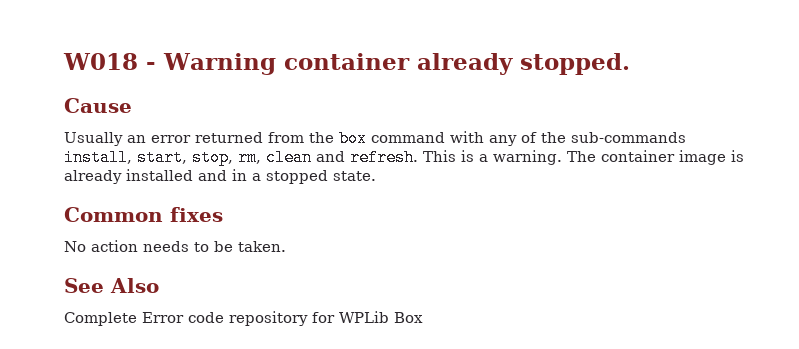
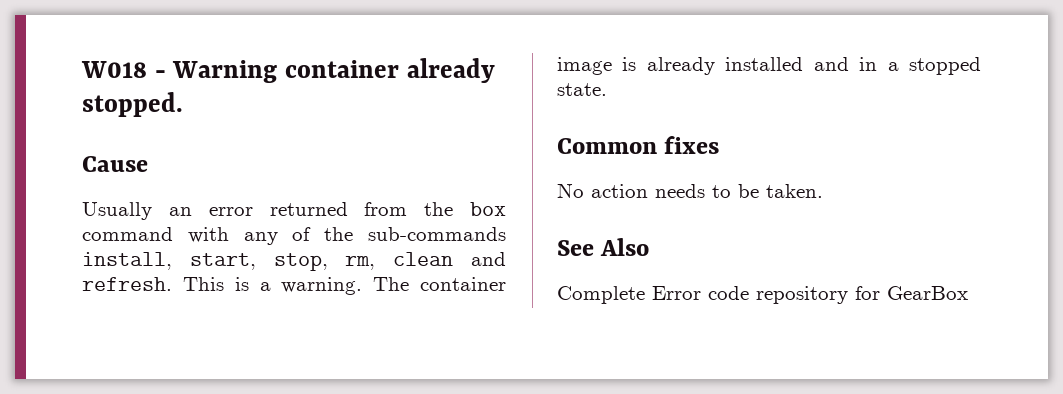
- Complete Error code repository for WPLib Box
+ Complete Error code repository for GearBox

